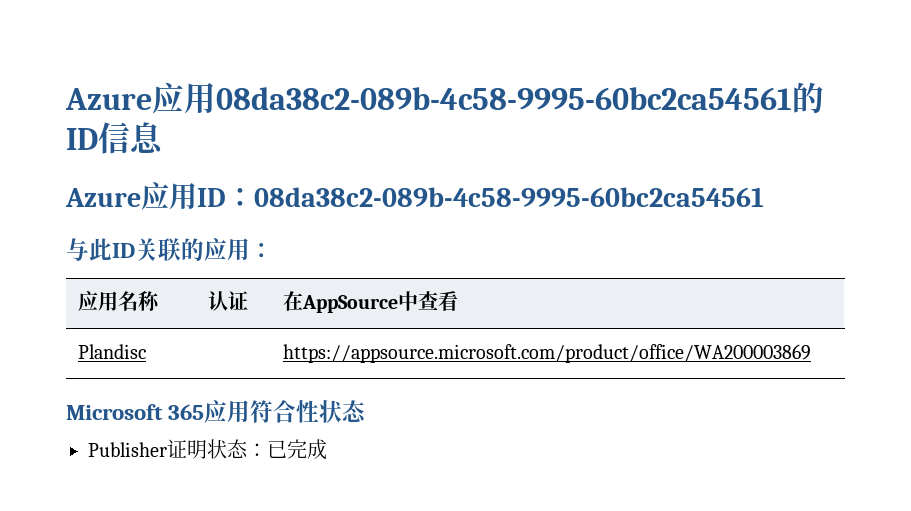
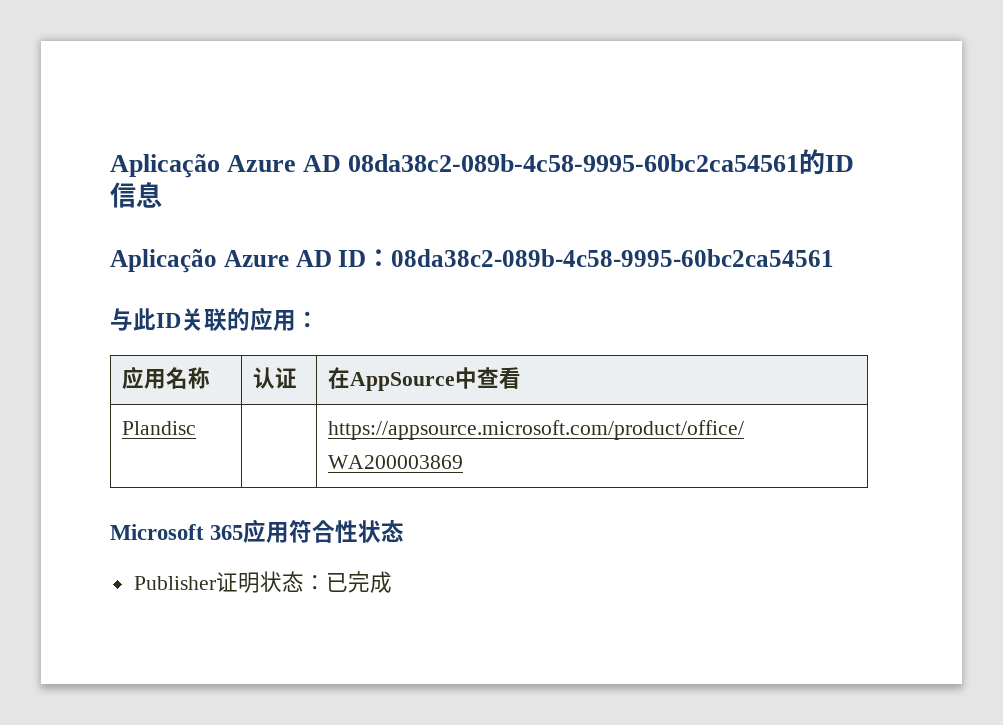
- Azure应用08da38c2-089b-4c58-9995-60bc2ca54561的ID信息
+ Aplicação Azure AD 08da38c2-089b-4c58-9995-60bc2ca54561的ID信息
- Azure应用ID：08da38c2-089b-4c58-9995-60bc2ca54561
+ Aplicação Azure AD ID：08da38c2-089b-4c58-9995-60bc2ca54561

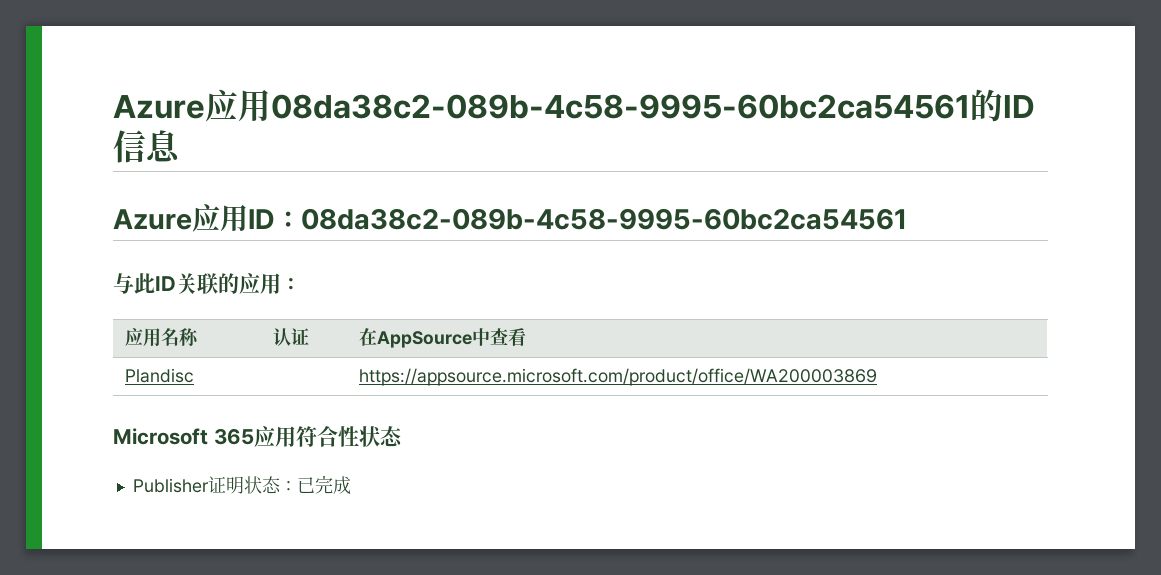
- Aplicação Azure AD 08da38c2-089b-4c58-9995-60bc2ca54561的ID信息
+ Azure应用08da38c2-089b-4c58-9995-60bc2ca54561的ID信息
- Aplicação Azure AD ID：08da38c2-089b-4c58-9995-60bc2ca54561
+ Azure应用ID：08da38c2-089b-4c58-9995-60bc2ca54561

